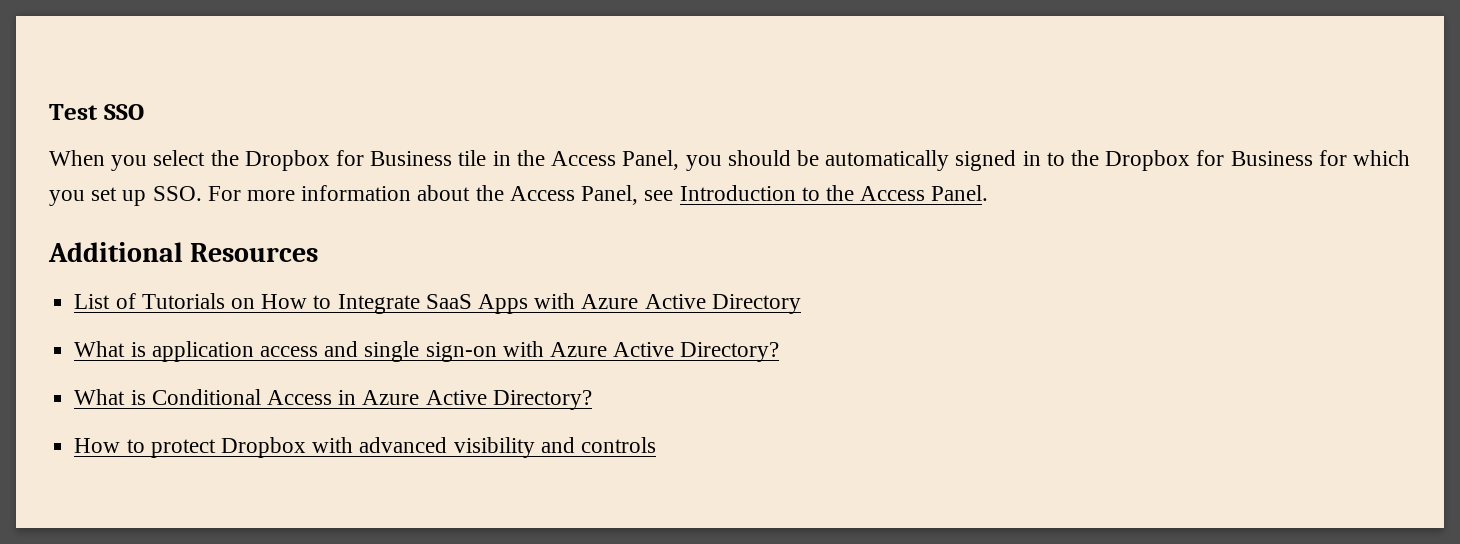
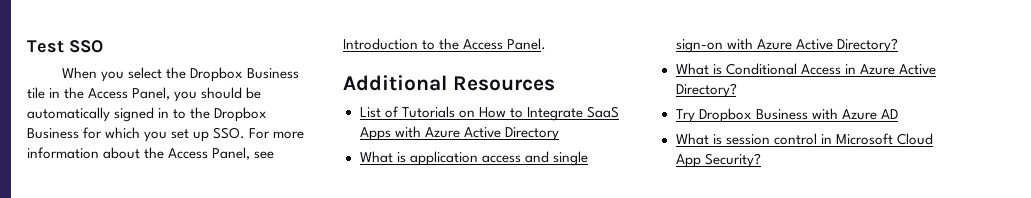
- When you select the Dropbox for Business tile in the Access Panel, you should be automatically signed in to the Dropbox for Business for which you set up SSO. For more information about the Access Panel, see Introduction to the Access Panel.
+ When you select the Dropbox Business tile in the Access Panel, you should be automatically signed in to the Dropbox Business for which you set up SSO. For more information about the Access Panel, see Introduction to the Access Panel.
- How to protect Dropbox with advanced visibility and controls
+ Try Dropbox Business with Azure AD
+ What is session control in Microsoft Cloud App Security?

